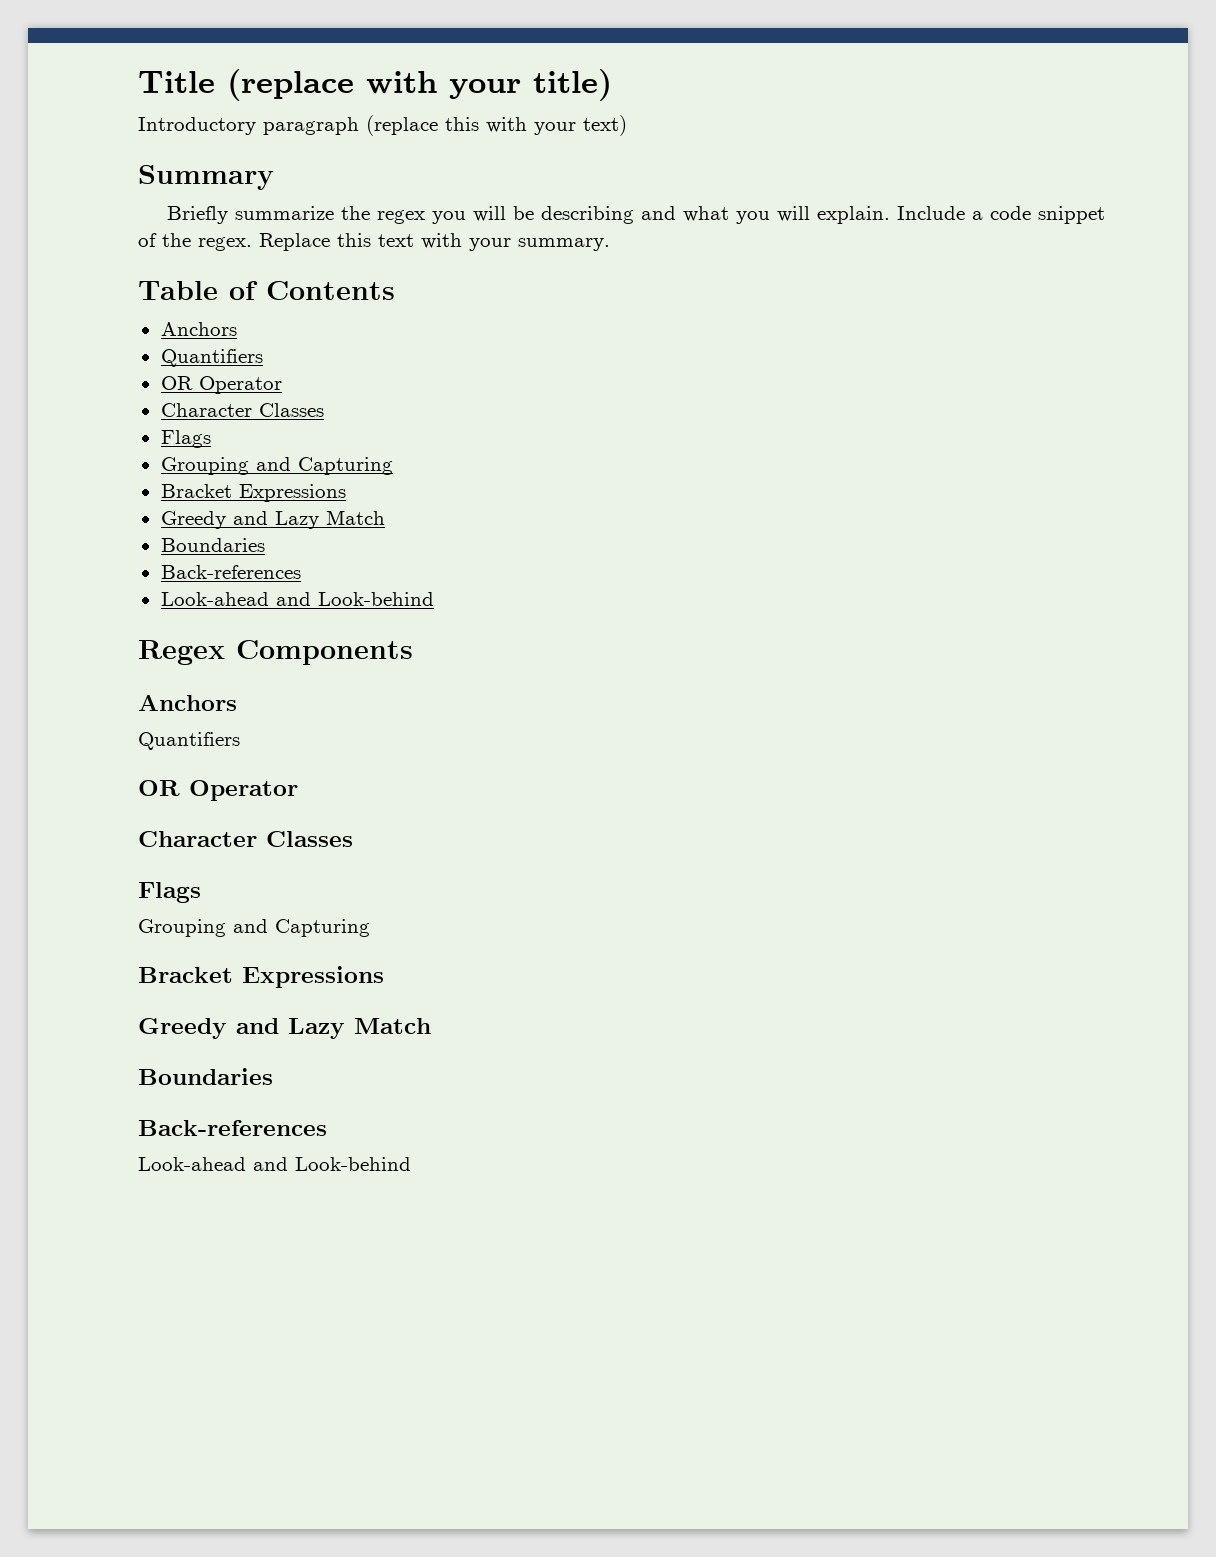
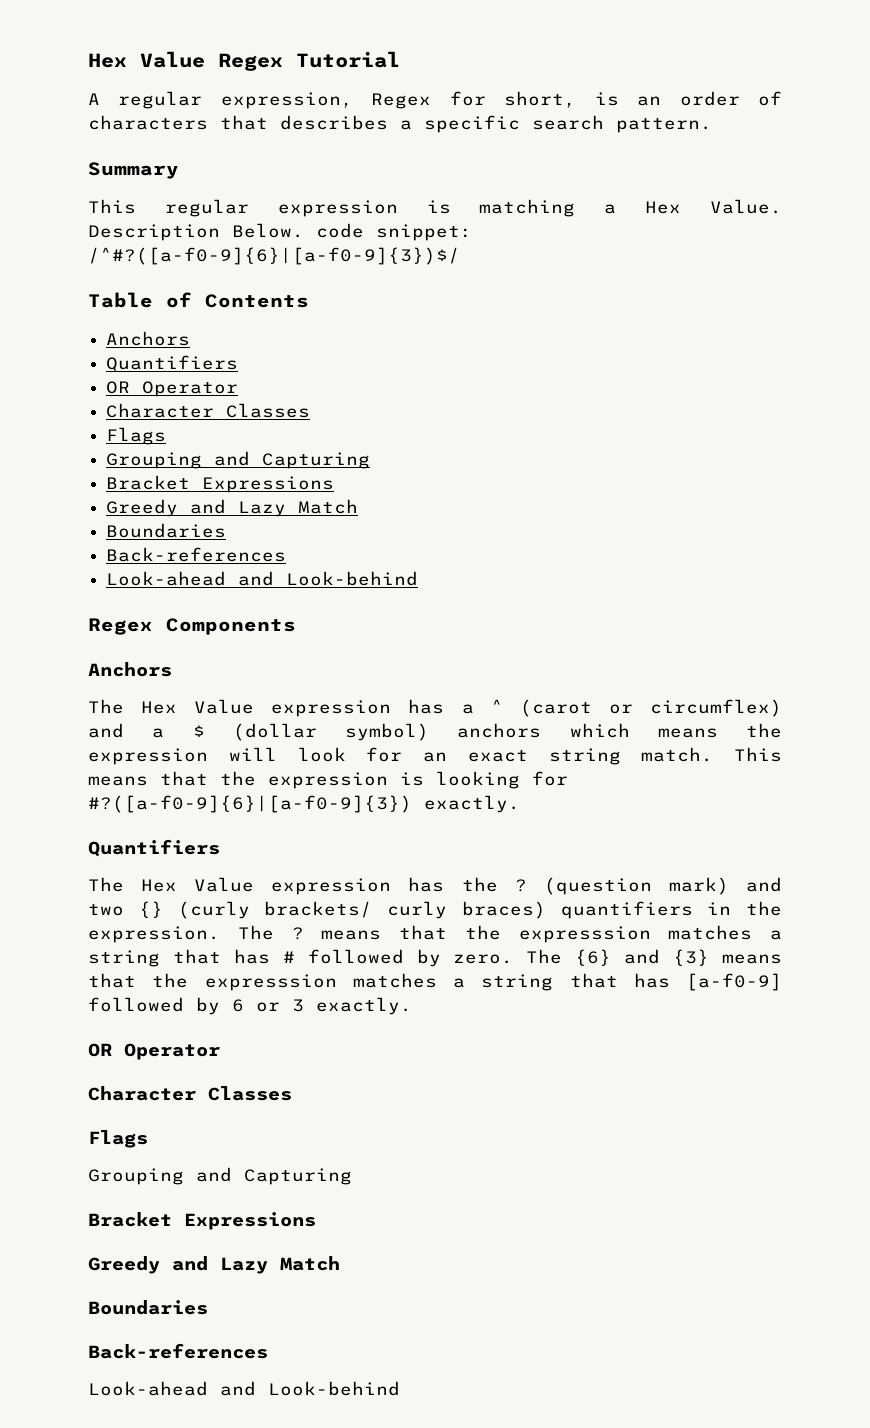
- Title (replace with your title)
- Introductory paragraph (replace this with your text)
+ Hex Value Regex Tutorial
+ A regular expression, Regex for short, is an order of characters that describes a specific search pattern.
  Summary
- Briefly summarize the regex you will be describing and what you will explain. Include a code snippet of the regex. Replace this text with your summary.
+ This regular expression is matching a Hex Value. Description Below. code snippet: /^#?([a-f0-9]{6}|[a-f0-9]{3})$/
  Regex Components
  Anchors
+ The Hex Value expression has a ^ (carot or circumflex) and a $ (dollar symbol) anchors which means the expression will look for an exact string match. This means that the expression is looking for #?([a-f0-9]{6}|[a-f0-9]{3}) exactly.
  Quantifiers
+ The Hex Value expression has the ? (question mark) and two {} (curly brackets/ curly braces) quantifiers in the expression. The ? means that the expresssion matches a string that has # followed by zero. The {6} and {3} means that the expresssion matches a string that has [a-f0-9] followed by 6 or 3 exactly.

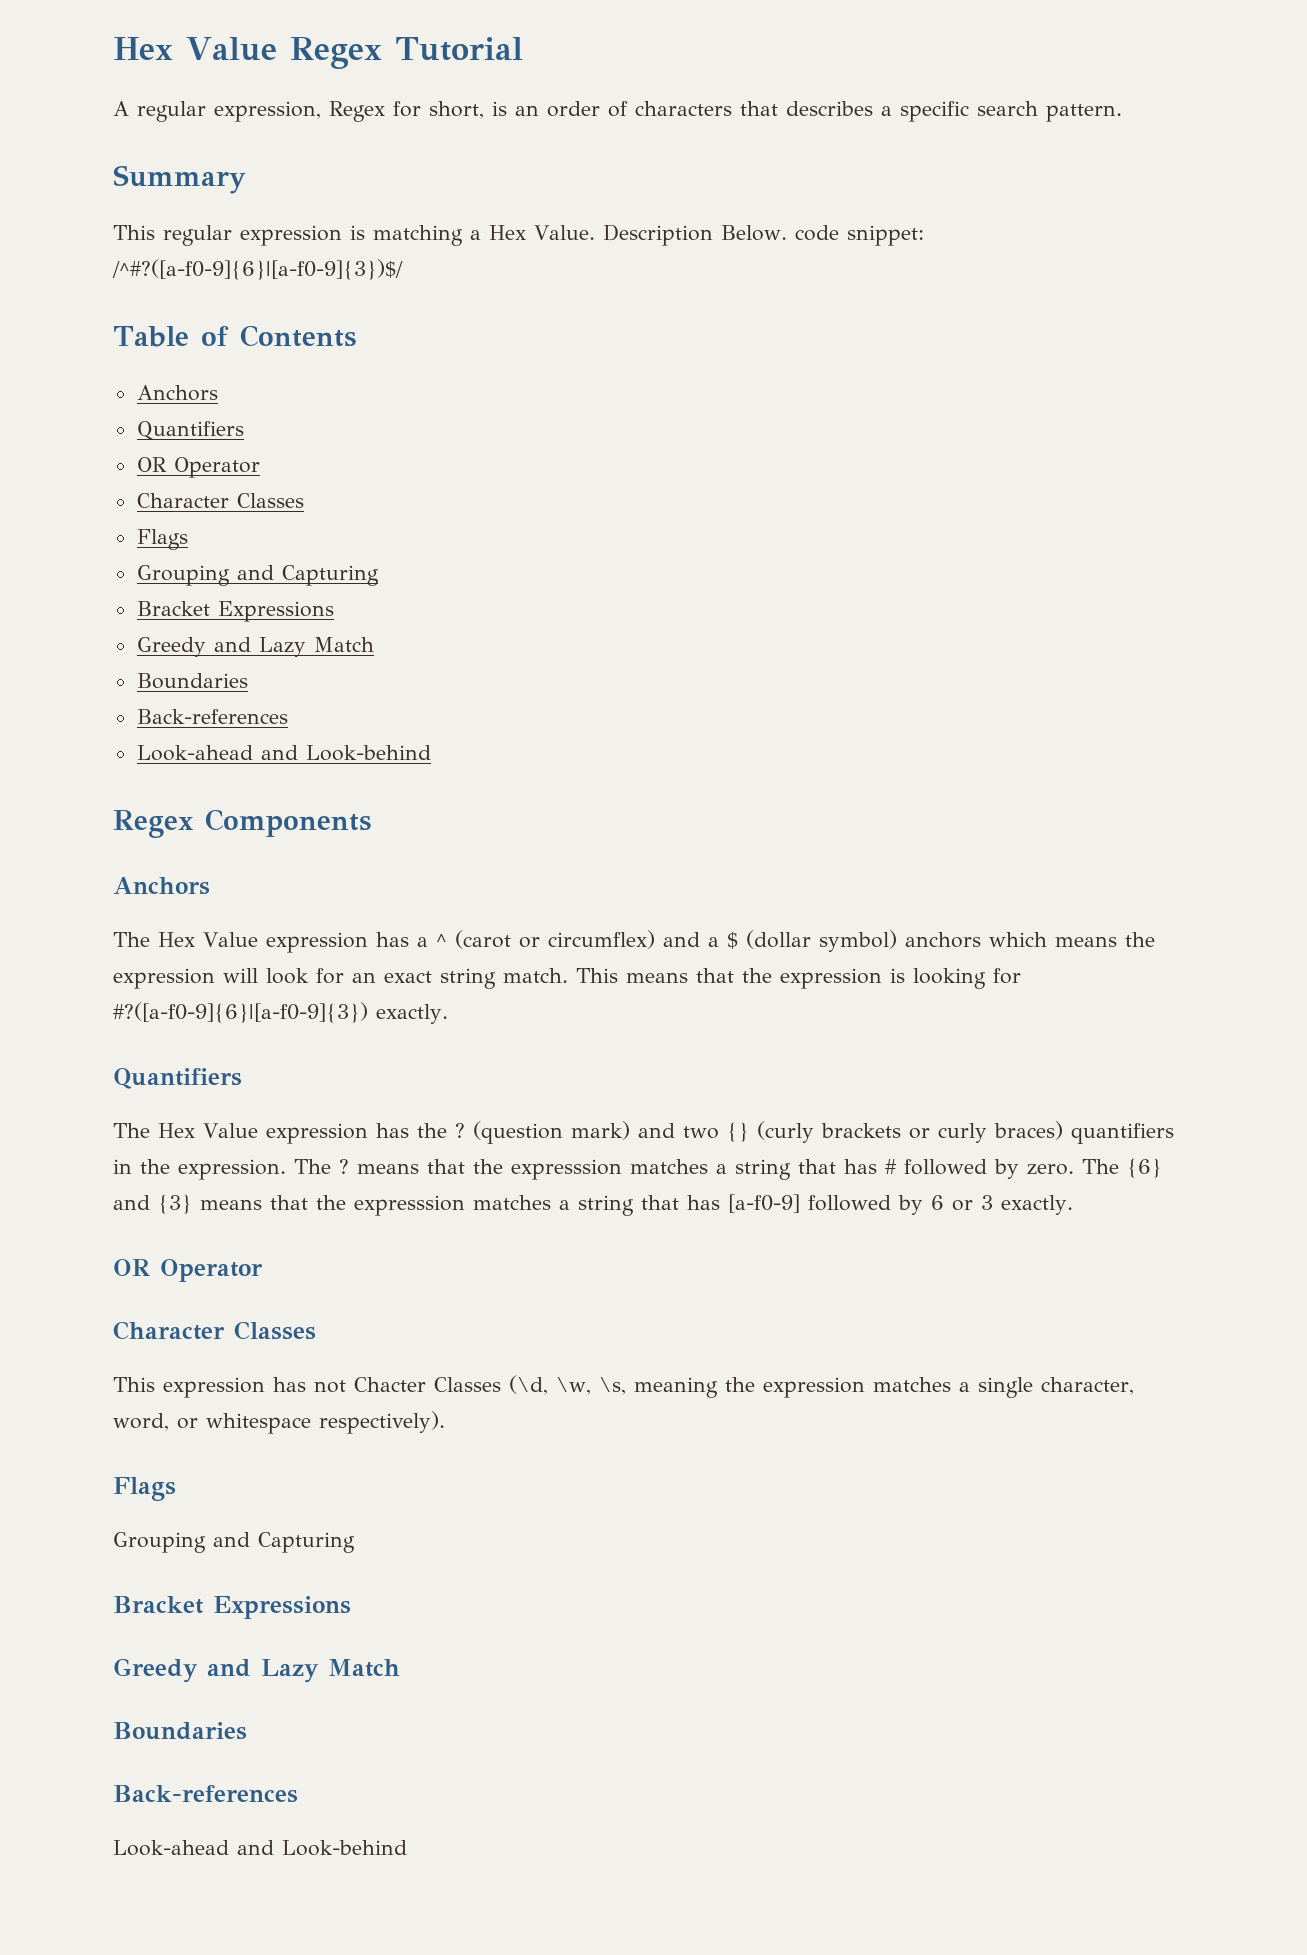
- (question mark) and two {} (curly brackets/ curly braces) quantifiers in the expression.
+ (question mark) and two {} (curly brackets or curly braces) quantifiers in the expression.
+ This expression has not Chacter Classes (\d, \w, \s, meaning the expression matches a single character, word, or whitespace respectively).

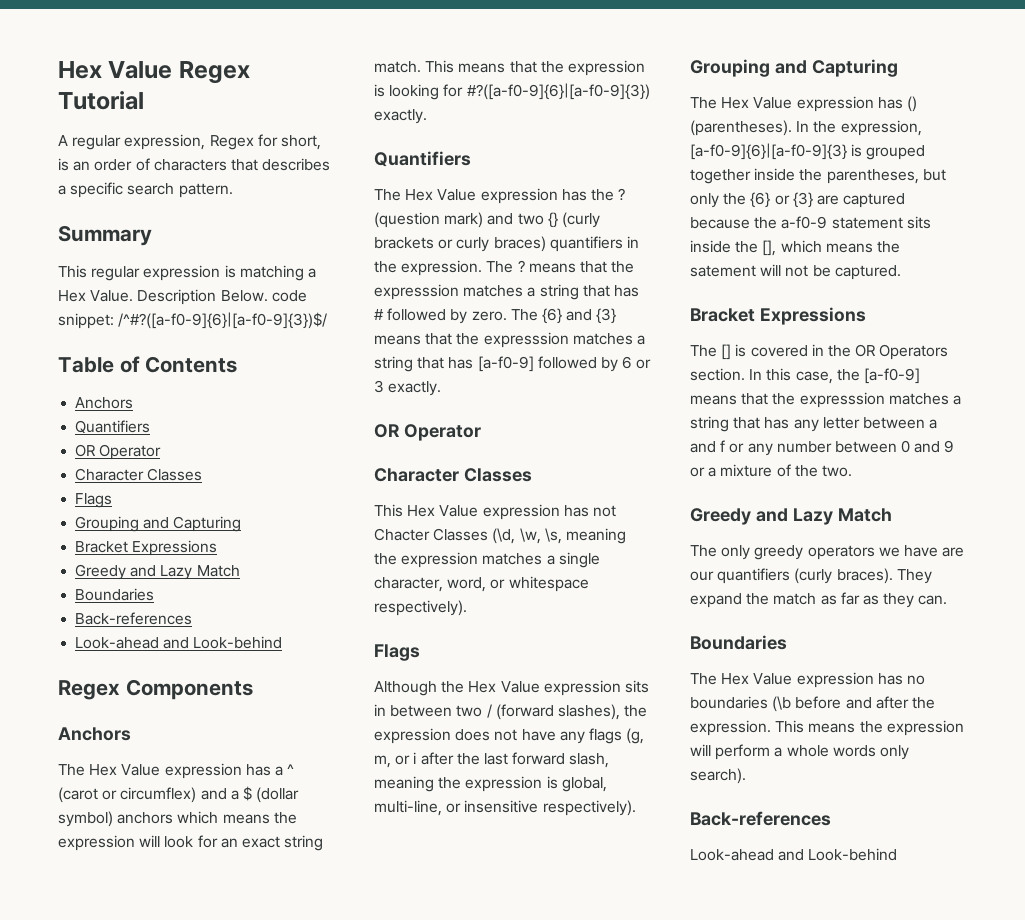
- This expression has not Chacter Classes (\d, \w, \s, meaning the expression matches a single character, word, or whitespace respectively).
+ This Hex Value expression has not Chacter Classes (\d, \w, \s, meaning the expression matches a single character, word, or whitespace respectively).
  Flags
+ Although the Hex Value expression sits in between two / (forward slashes), the expression does not have any flags (g, m, or i after the last forward slash, meaning the expression is global, multi-line, or insensitive respectively).
  Grouping and Capturing
+ The Hex Value expression has () (parentheses). In the expression, [a-f0-9]{6}|[a-f0-9]{3} is grouped together inside the parentheses, but only the {6} or {3} are captured because the a-f0-9 statement sits inside the [], which means the satement will not be captured.
  Bracket Expressions
+ The [] is covered in the OR Operators section. In this case, the [a-f0-9] means that the expresssion matches a string that has any letter between a and f or any number between 0 and 9 or a mixture of the two.
  Greedy and Lazy Match
+ The only greedy operators we have are our quantifiers (curly braces). They expand the match as far as they can.
  Boundaries
+ The Hex Value expression has no boundaries (\b before and after the expression. This means the expression will perform a whole words only search).

